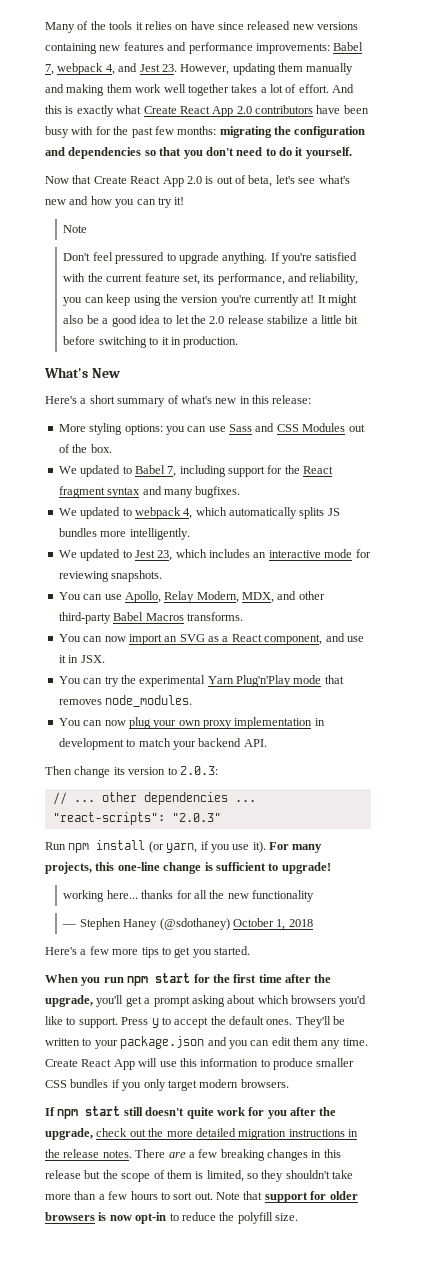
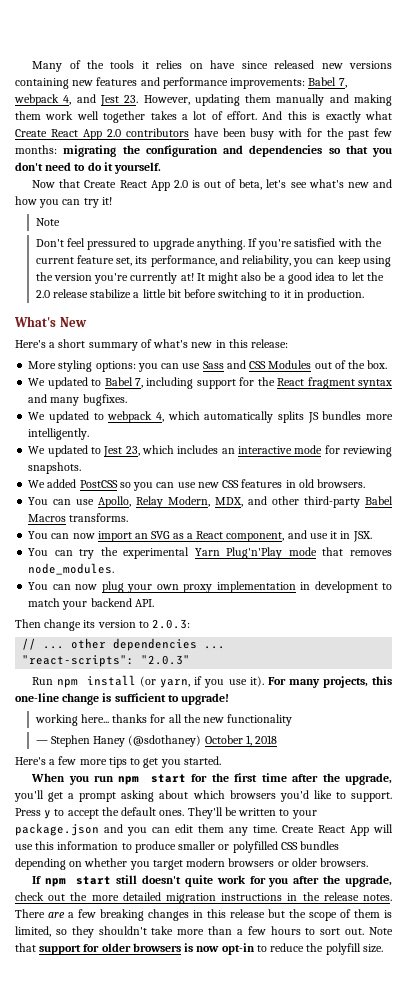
+ We added PostCSS so you can use new CSS features in old browsers.
- Create React App will use this information to produce smaller CSS bundles if you only target modern browsers.
+ Create React App will use this information to produce smaller or polyfilled CSS bundles depending on whether you target modern browsers or older browsers.

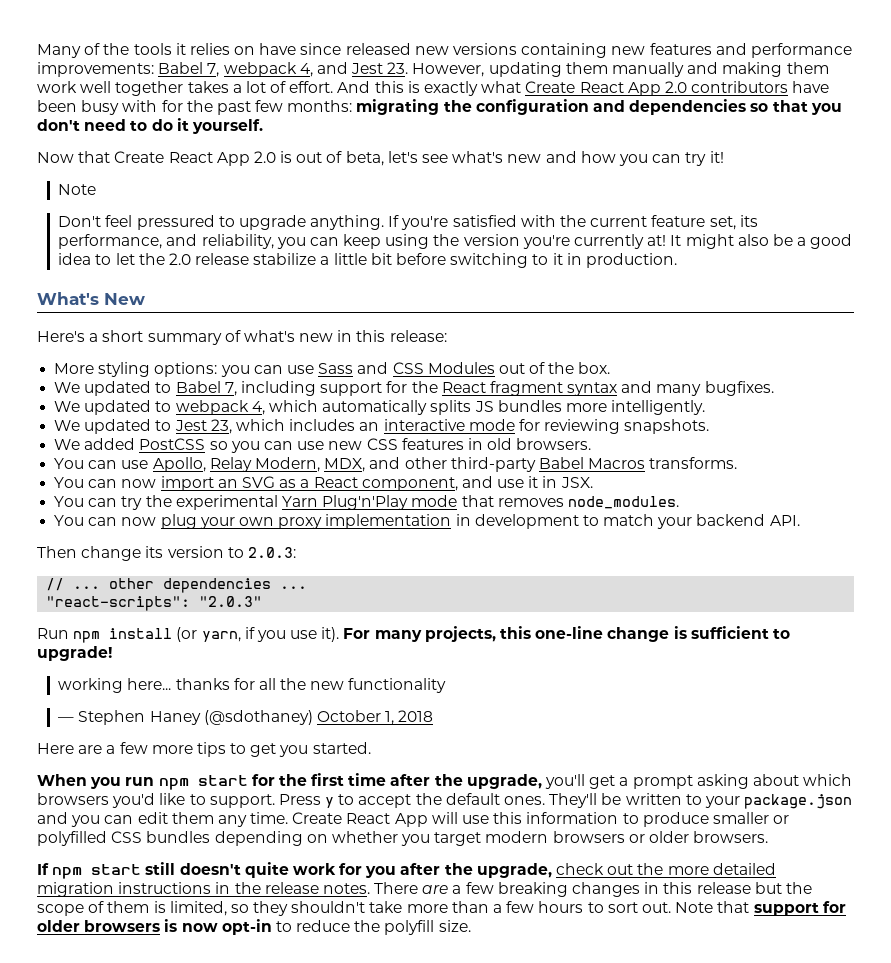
- Here's a few more tips to get you started.
+ Here are a few more tips to get you started.

